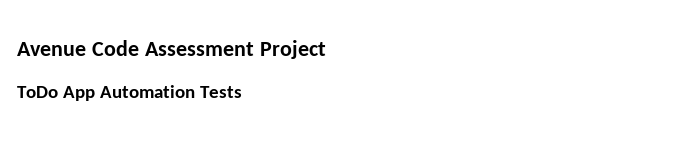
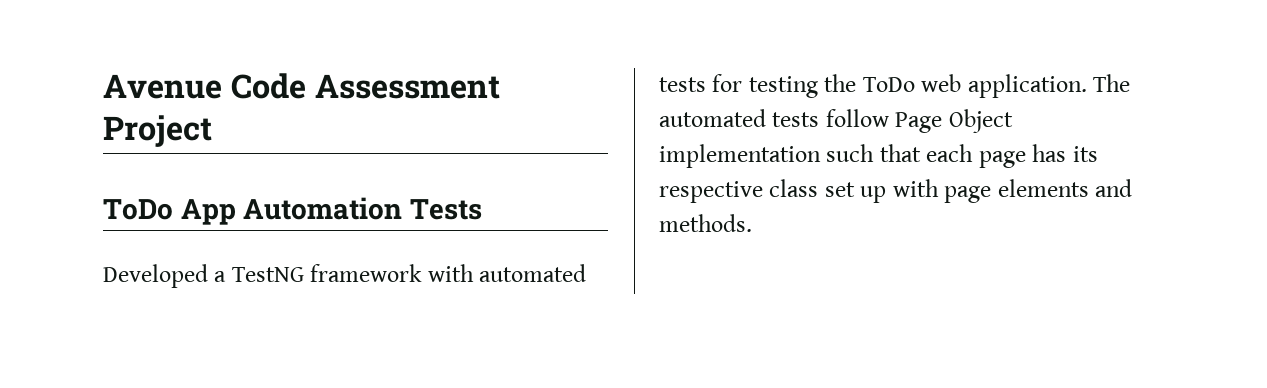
+ Developed a TestNG framework with automated tests for testing the ToDo web application. The automated tests follow Page Object implementation such that each page has its respective class set up with page elements and methods.

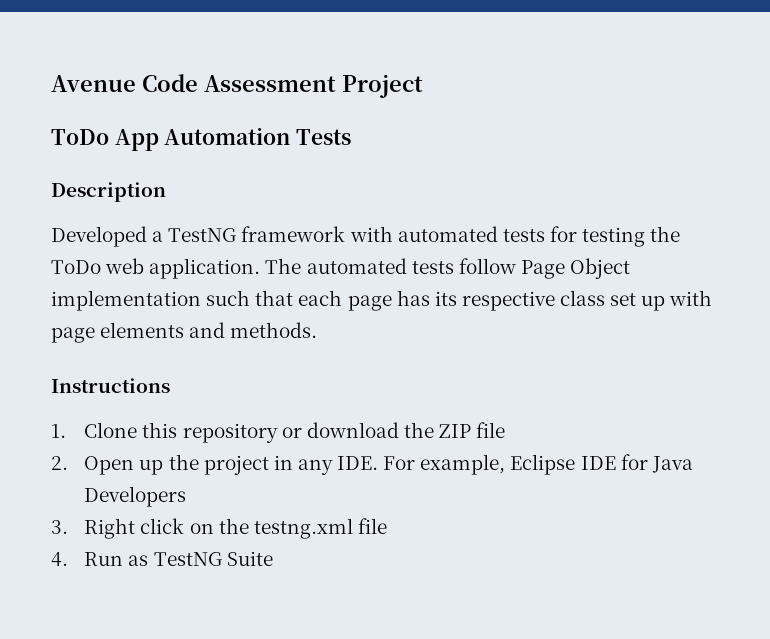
+ Description
+ Instructions
+ 1. Clone this repository or download the ZIP file
+ 2. Open up the project in any IDE. For example, Eclipse IDE for Java Developers
+ 3. Right click on the testng.xml file
+ 4. Run as TestNG Suite

